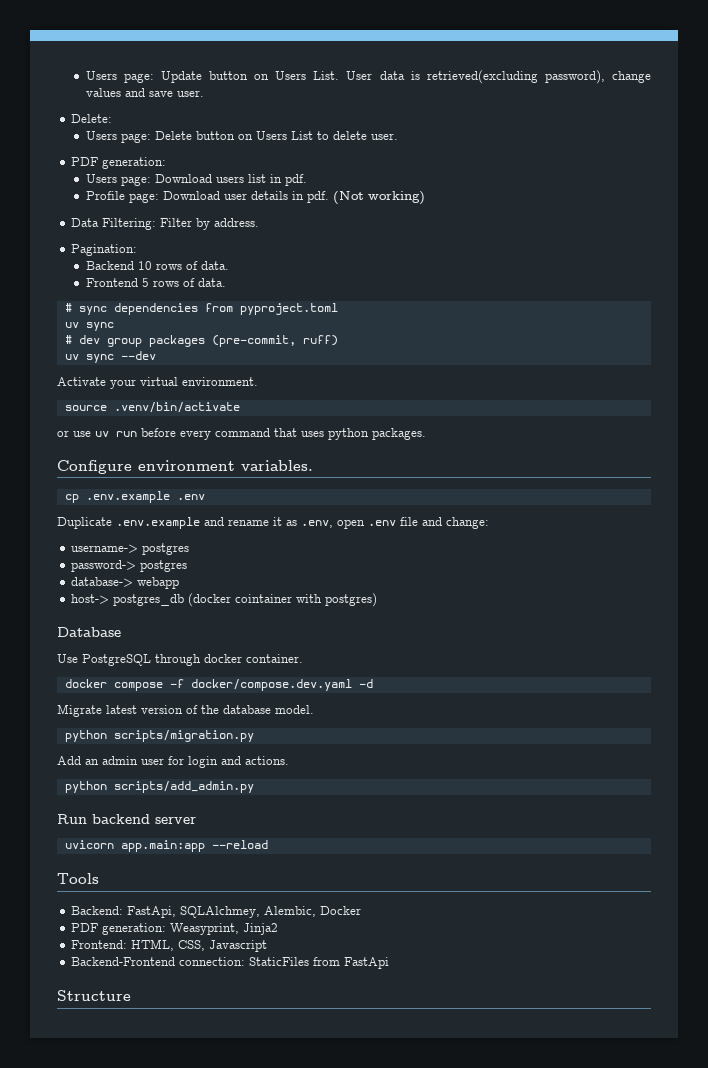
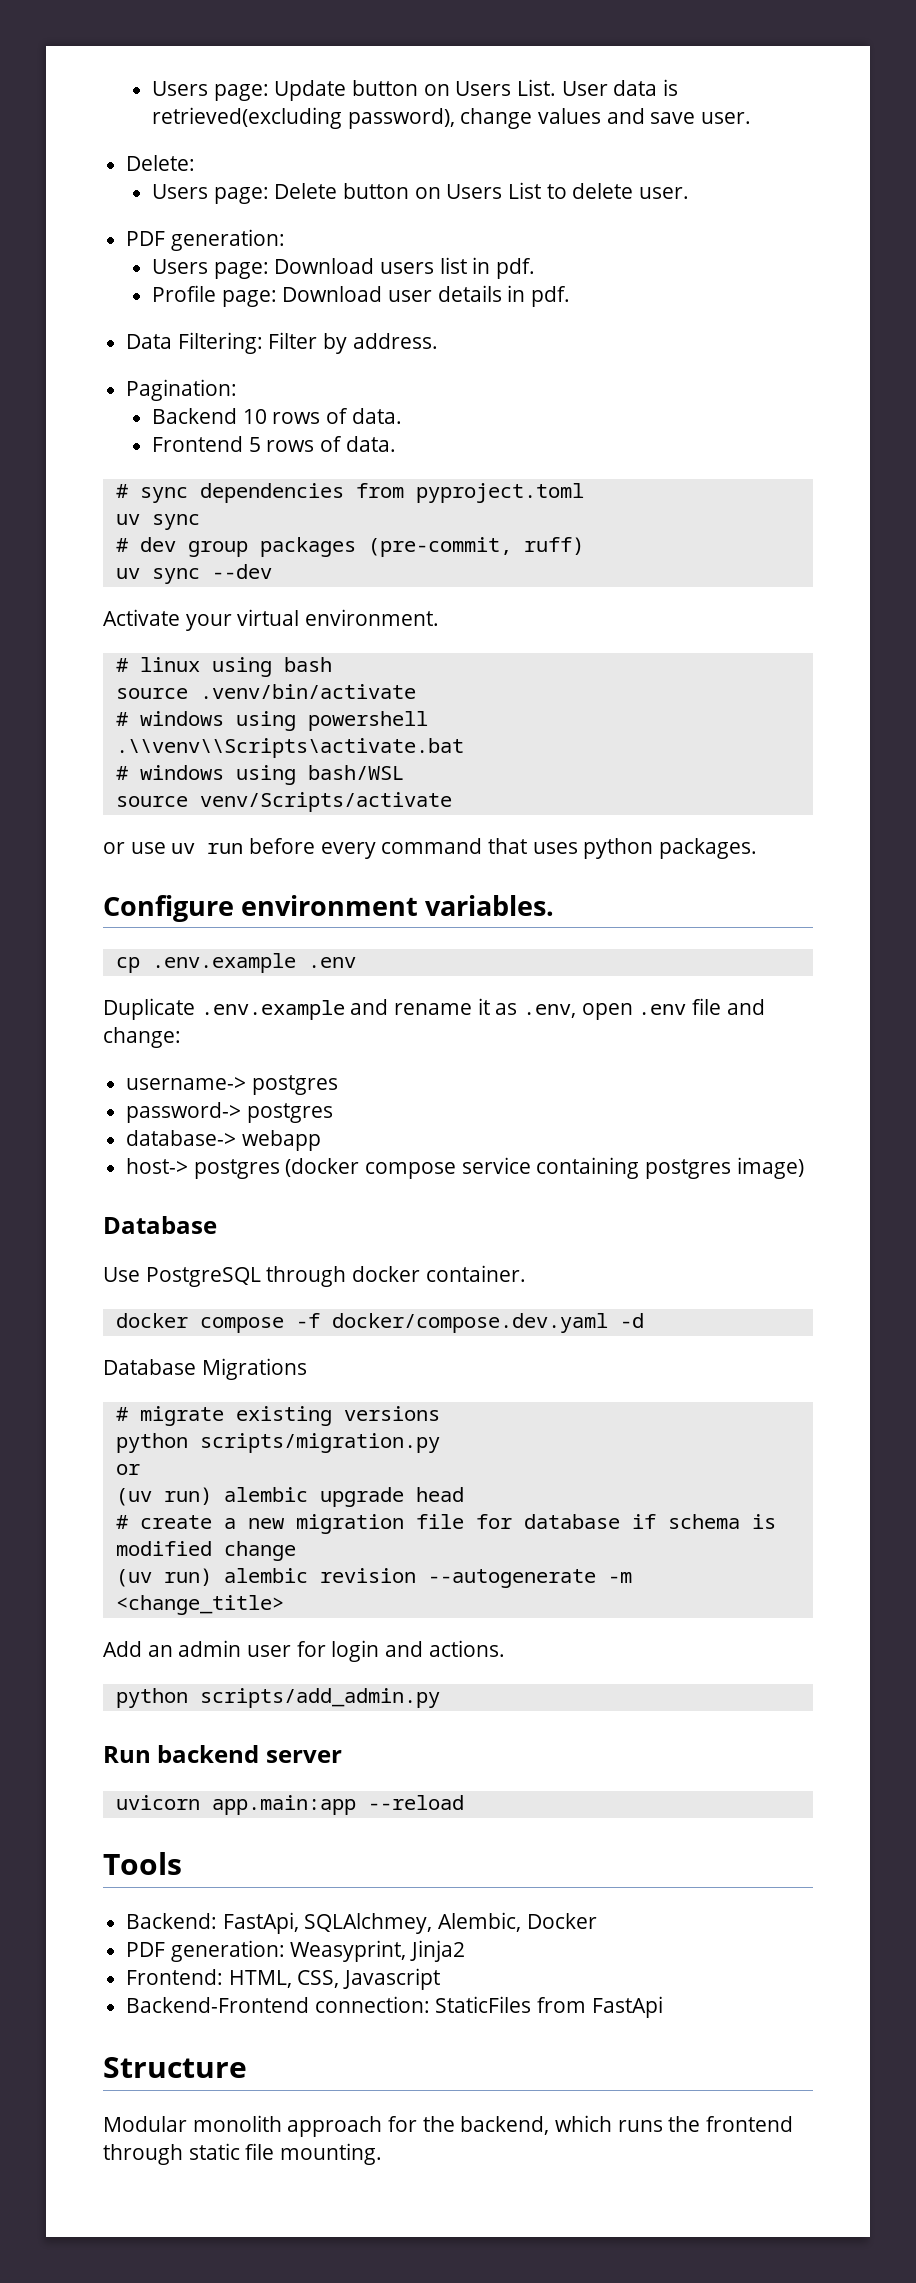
- (Not working)
+ # linux using bash
  source .venv/bin/activate
+ # windows using powershell
+ .\\venv\\Scripts\activate.bat
+ # windows using bash/WSL
+ source venv/Scripts/activate
- host-> postgres_db (docker cointainer with postgres)
+ host-> postgres (docker compose service containing postgres image)
- Migrate latest version of the database model.
+ Database Migrations
+ # migrate existing versions
  python scripts/migration.py
+ or
+ (uv run) alembic upgrade head
+ # create a new migration file for database if schema is modified change
+ (uv run) alembic revision --autogenerate -m <change_title>
+ Modular monolith approach for the backend, which runs the frontend through static file mounting.

